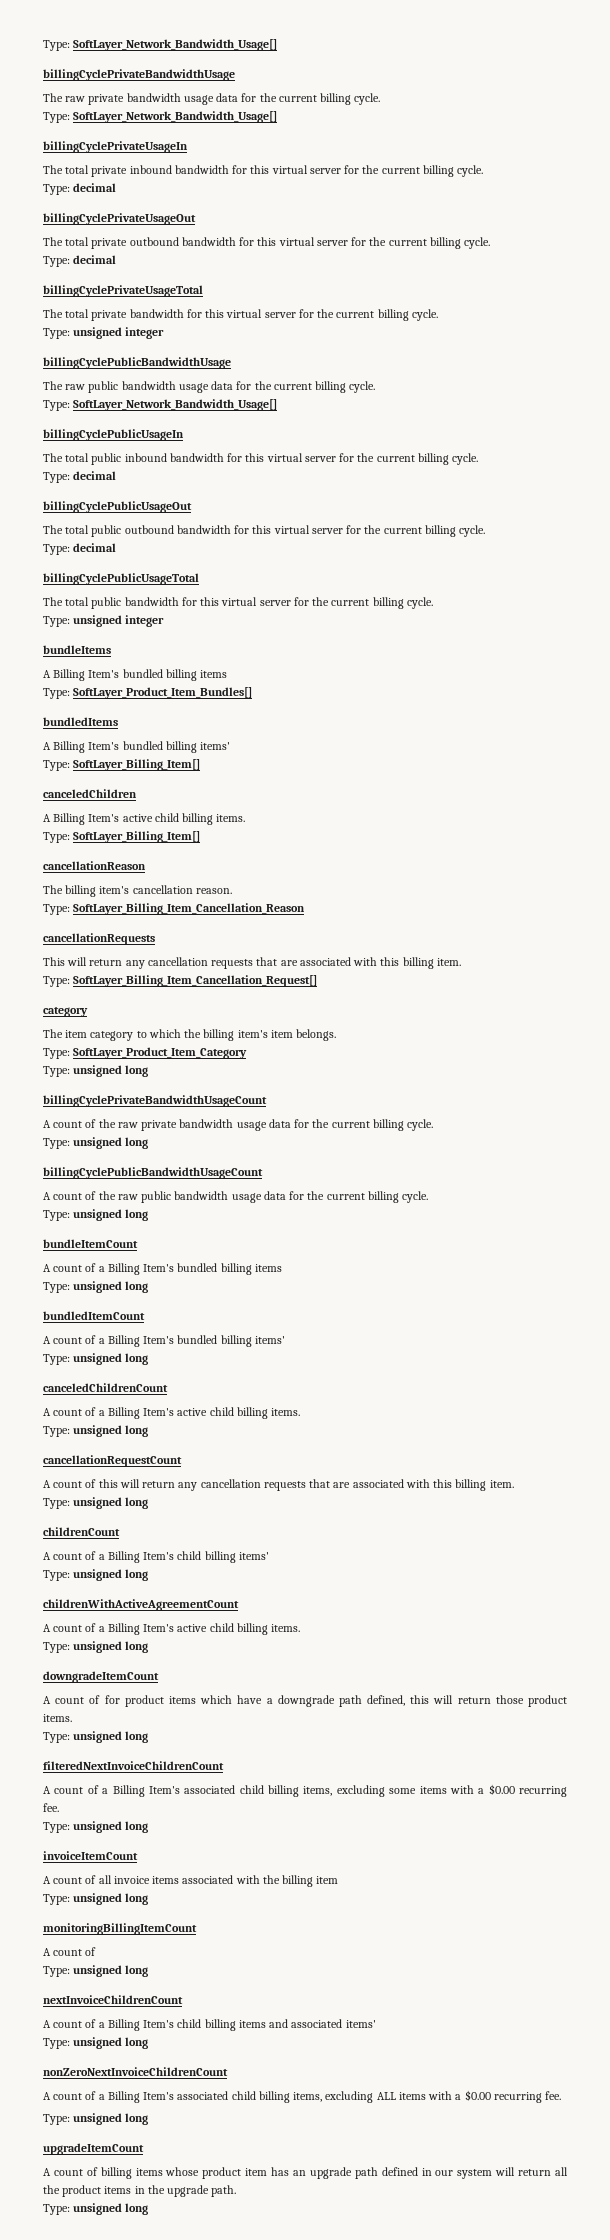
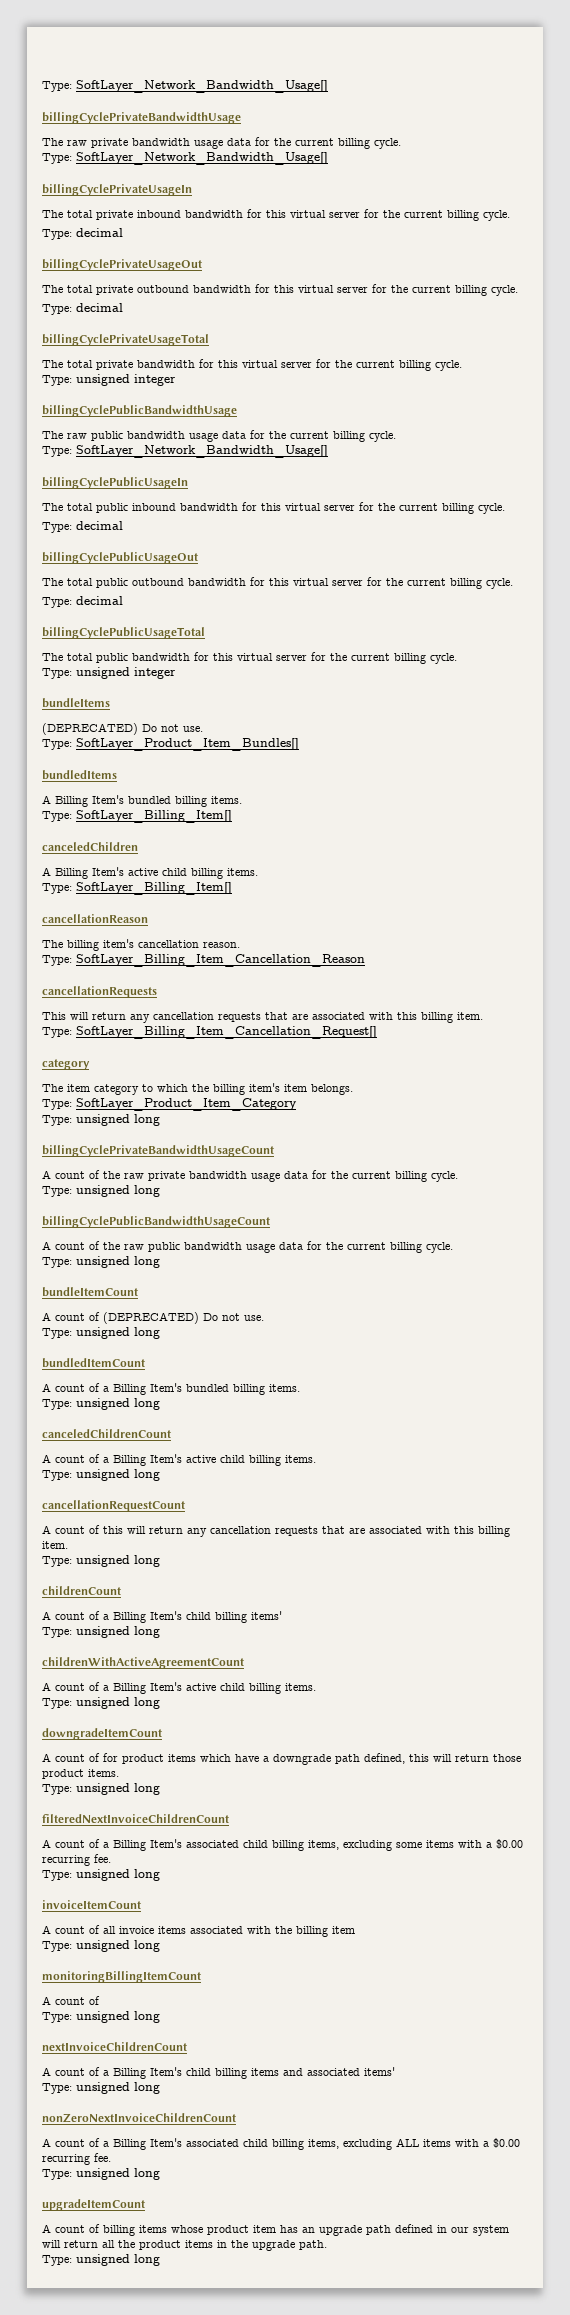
  bundleItems
- A Billing Item's bundled billing items
+ (DEPRECATED) Do not use.
- A Billing Item's bundled billing items'
+ A Billing Item's bundled billing items.
- A count of a Billing Item's bundled billing items
+ A count of (DEPRECATED) Do not use.
- A count of a Billing Item's bundled billing items'
+ A count of a Billing Item's bundled billing items.

